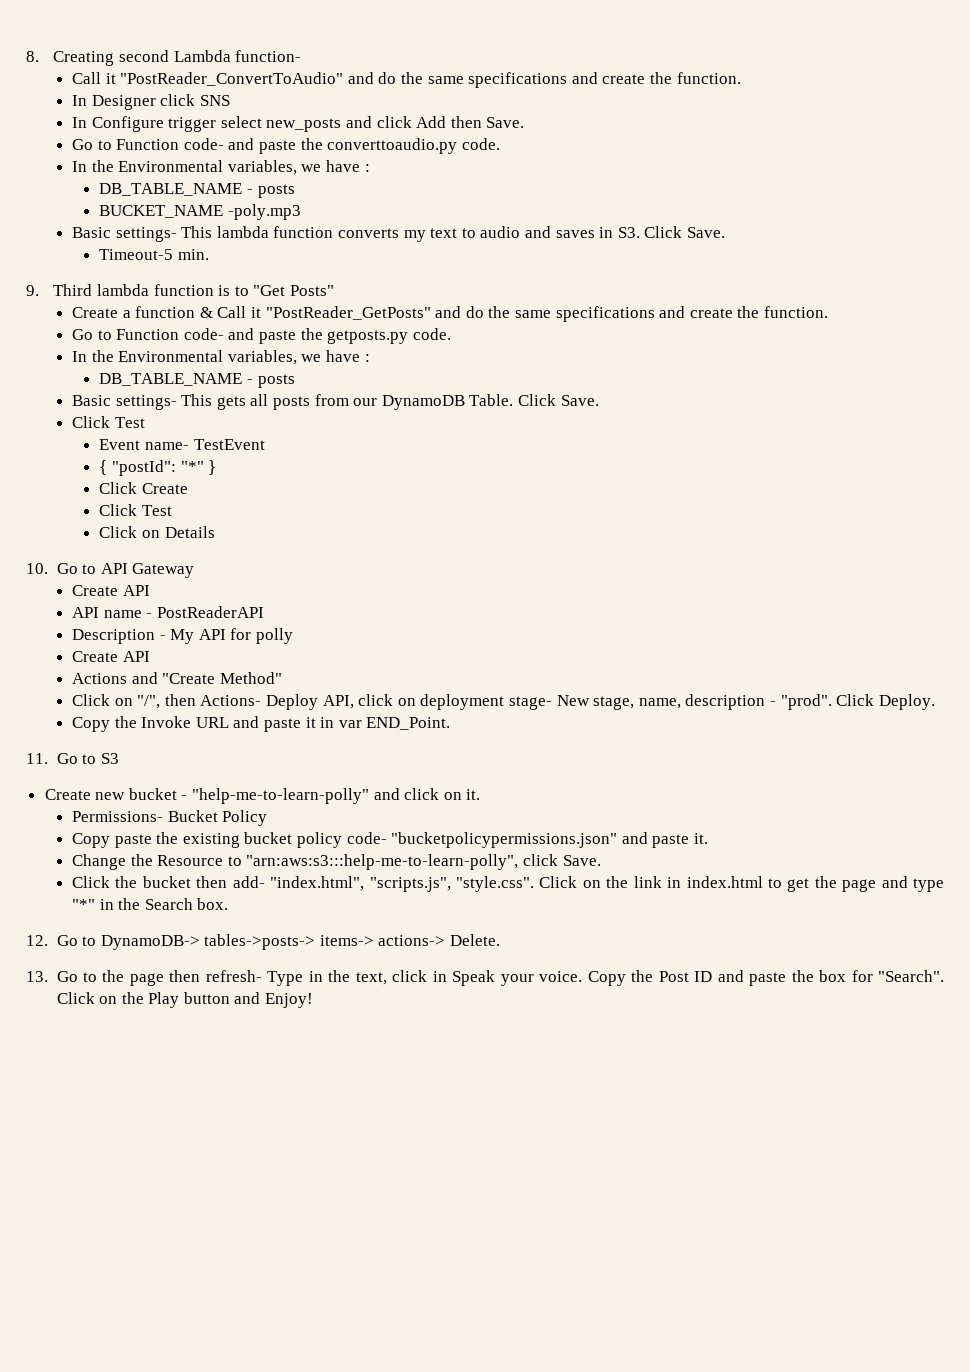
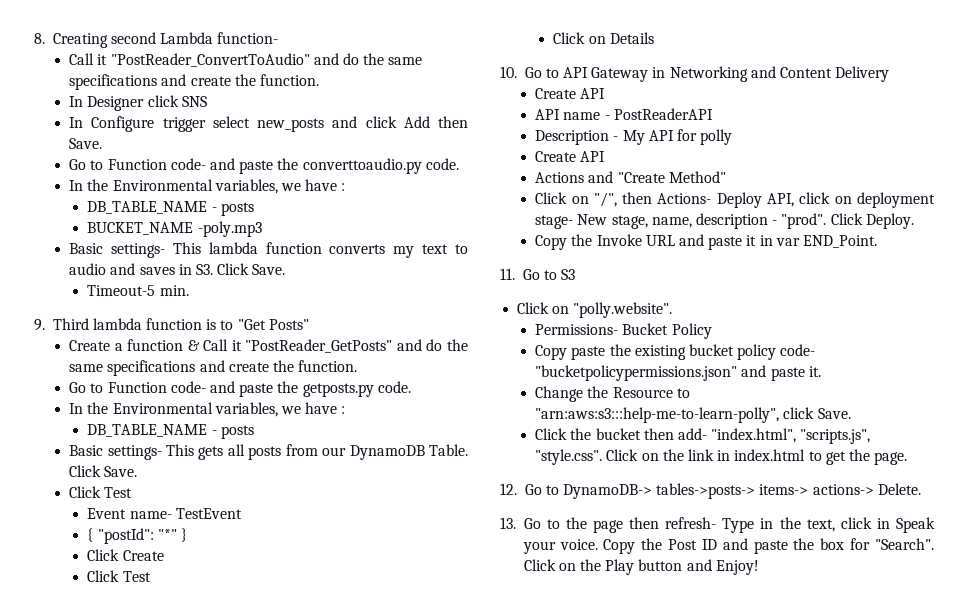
- 10. Go to API Gateway
+ 10. Go to API Gateway in Networking and Content Delivery
- Create new bucket - "help-me-to-learn-polly" and click on it.
+ Click on "polly.website".
- Click the bucket then add- "index.html", "scripts.js", "style.css". Click on the link in index.html to get the page and type "*" in the Search box.
+ Click the bucket then add- "index.html", "scripts.js", "style.css". Click on the link in index.html to get the page.

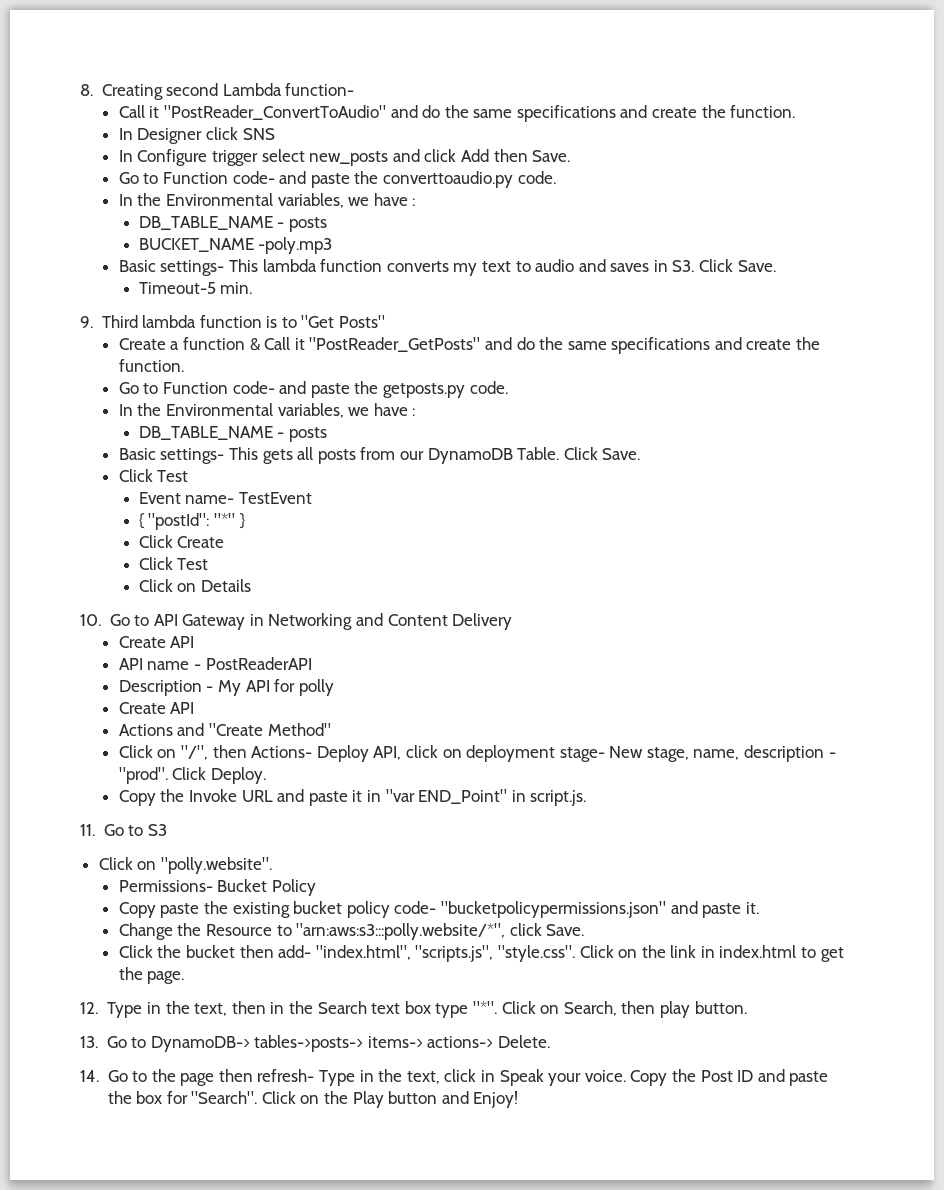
- Copy the Invoke URL and paste it in var END_Point.
+ Copy the Invoke URL and paste it in "var END_Point" in script.js.
- Change the Resource to "arn:aws:s3:::help-me-to-learn-polly", click Save.
+ Change the Resource to "arn:aws:s3:::polly.website/*", click Save.
- 12. Go to DynamoDB-> tables->posts-> items-> actions-> Delete.
+ 12. Type in the text, then in the Search text box type "*". Click on Search, then play button.
+ 13. Go to DynamoDB-> tables->posts-> items-> actions-> Delete.
- 13. Go to the page then refresh- Type in the text, click in Speak your voice.
+ 14. Go to the page then refresh- Type in the text, click in Speak your voice.

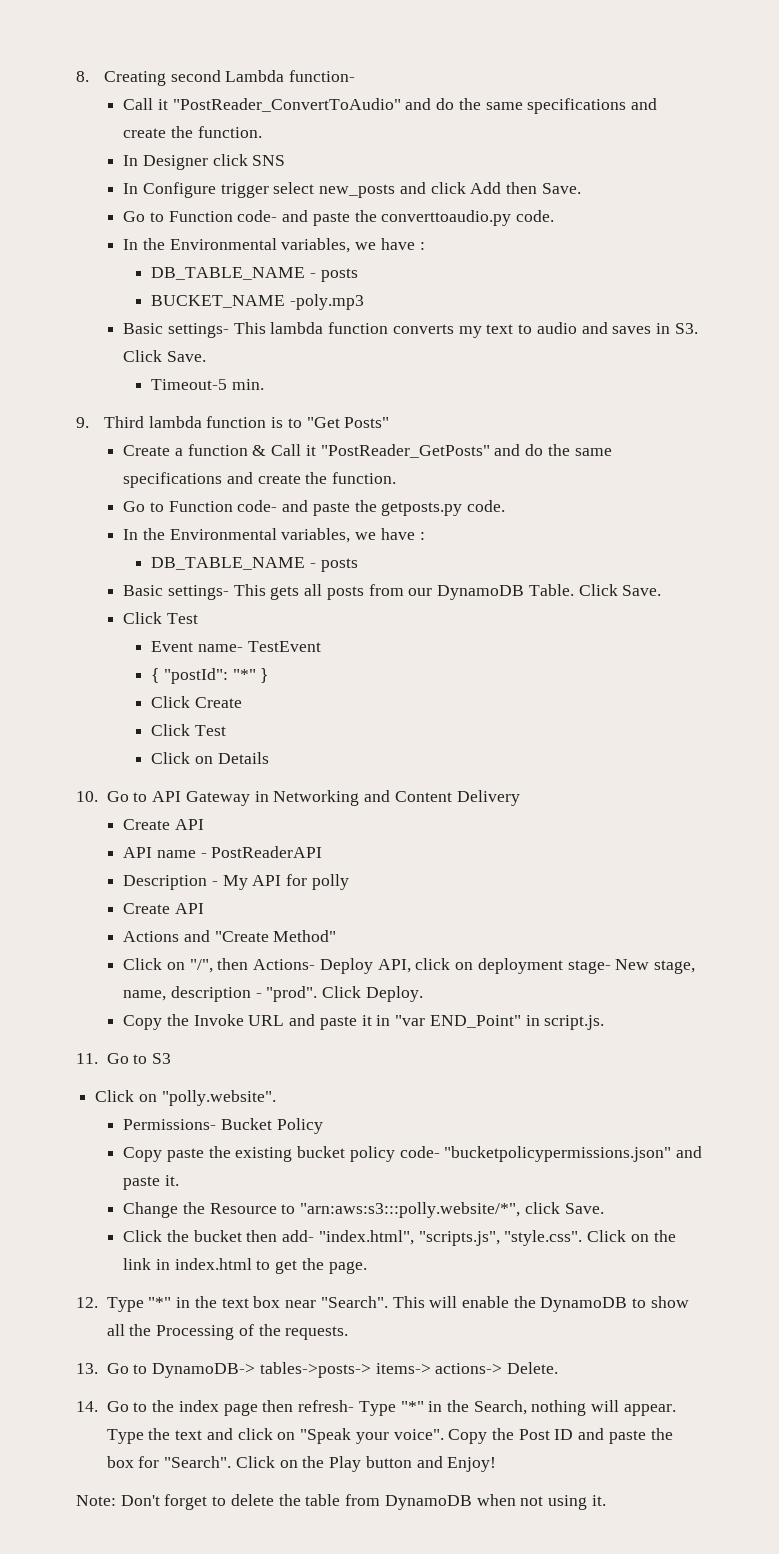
- 12. Type in the text, then in the Search text box type "*". Click on Search, then play button.
+ 12. Type "*" in the text box near "Search". This will enable the DynamoDB to show all the Processing of the requests.
- 14. Go to the page then refresh- Type in the text, click in Speak your voice.
+ 14. Go to the index page then refresh- Type "*" in the Search, nothing will appear. Type the text and click on "Speak your voice".
+ Note: Don't forget to delete the table from DynamoDB when not using it.

